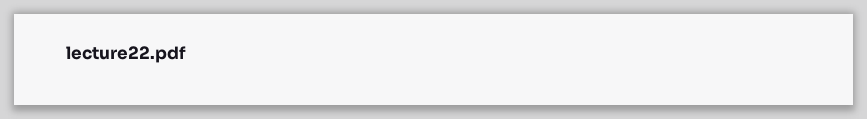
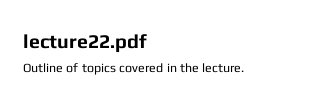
+ Outline of topics covered in the lecture.

